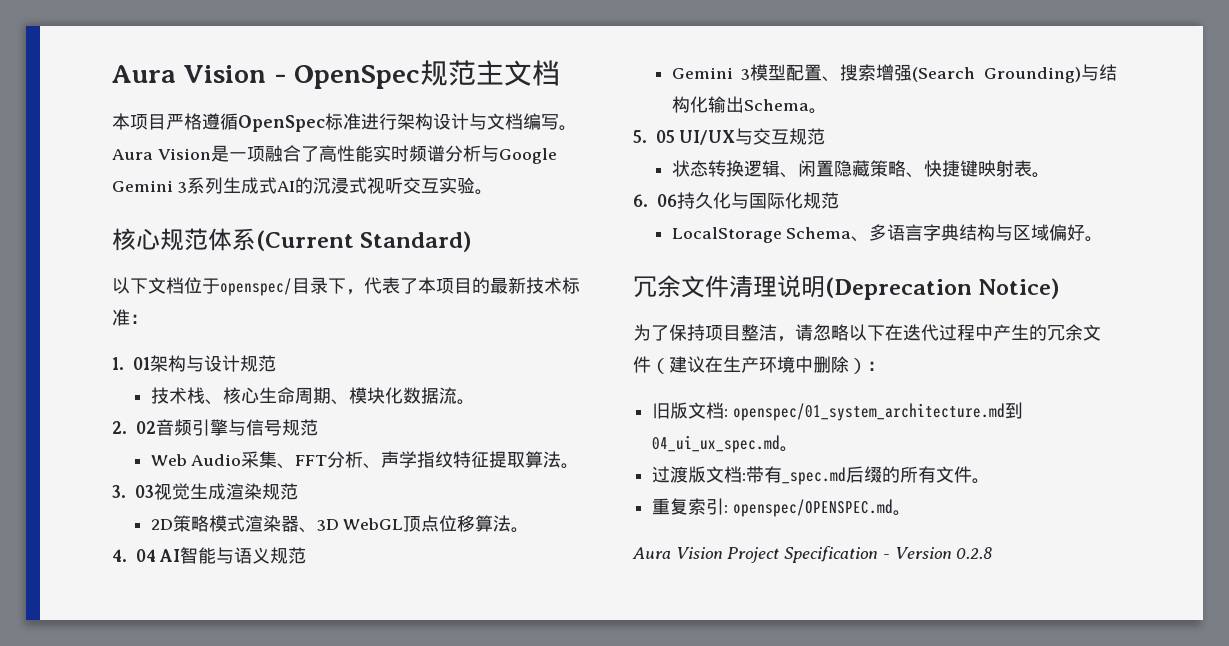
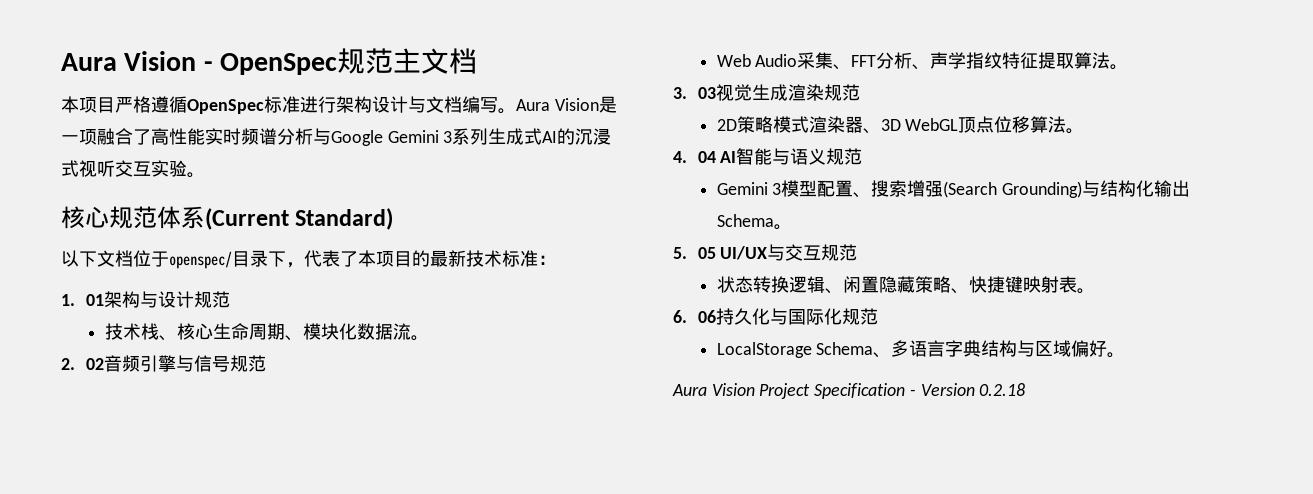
- 冗余文件清理说明(Deprecation Notice)
- 为了保持项目整洁，请忽略以下在迭代过程中产生的冗余文件（建议在生产环境中删除）：
- 旧版文档: openspec/01_system_architecture.md到04_ui_ux_spec.md。
- 过渡版文档:带有_spec.md后缀的所有文件。
- 重复索引: openspec/OPENSPEC.md。
- Aura Vision Project Specification - Version 0.2.8
+ Aura Vision Project Specification - Version 0.2.18

